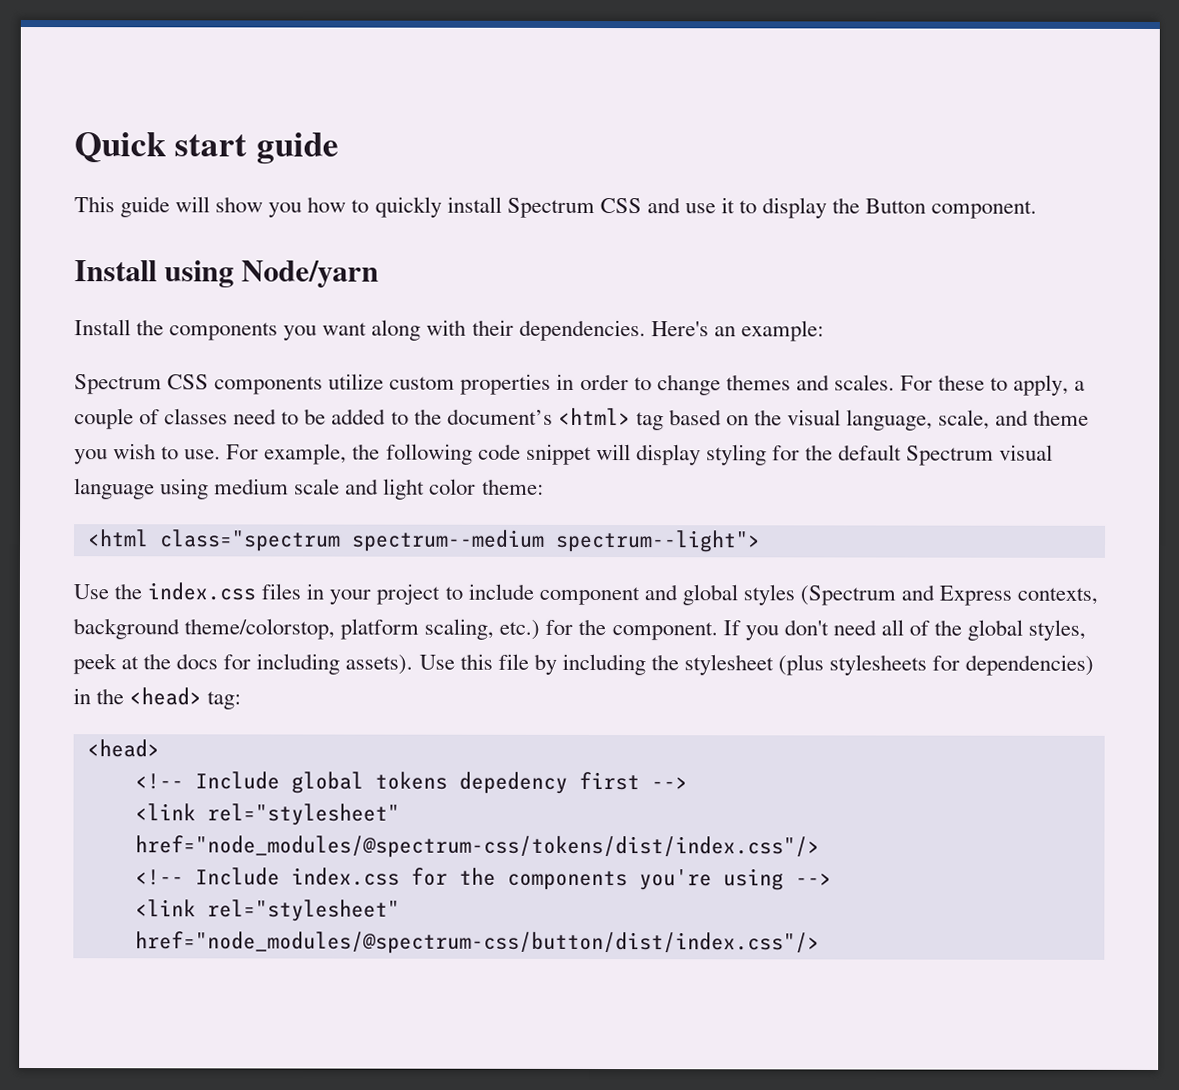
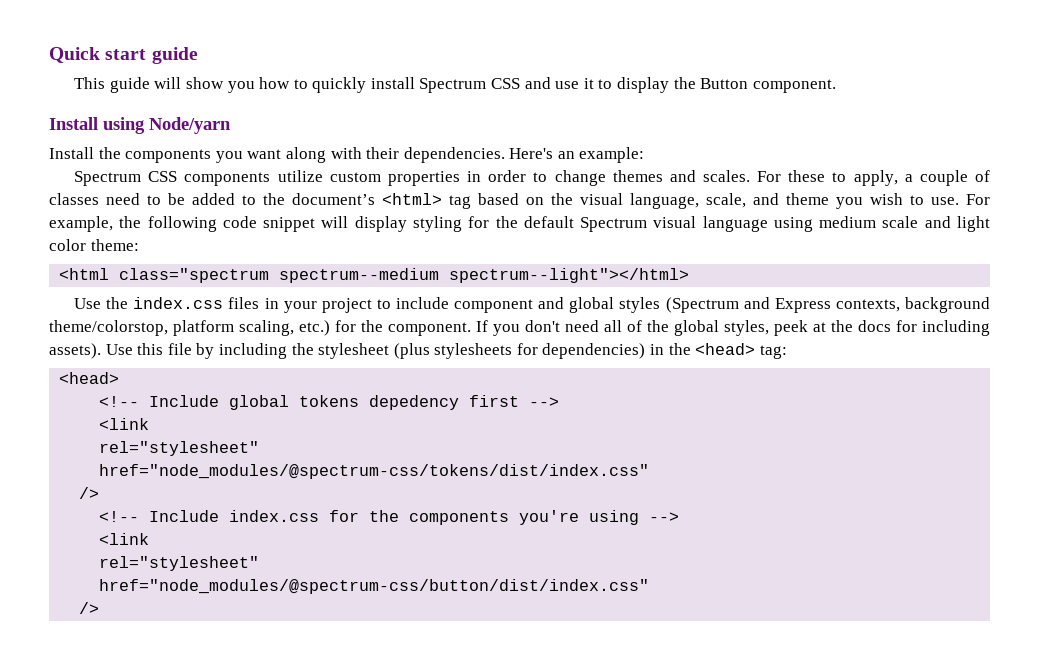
- <html class="spectrum spectrum--medium spectrum--light">
+ <html class="spectrum spectrum--medium spectrum--light"></html>
  <!-- Include global tokens depedency first -->
- <link rel="stylesheet" href="node_modules/@spectrum-css/tokens/dist/index.css"/>
+ <link
+ rel="stylesheet"
+ href="node_modules/@spectrum-css/tokens/dist/index.css"
+ />
  <!-- Include index.css for the components you're using -->
- <link rel="stylesheet" href="node_modules/@spectrum-css/button/dist/index.css"/>
+ <link
+ rel="stylesheet"
+ href="node_modules/@spectrum-css/button/dist/index.css"
+ />

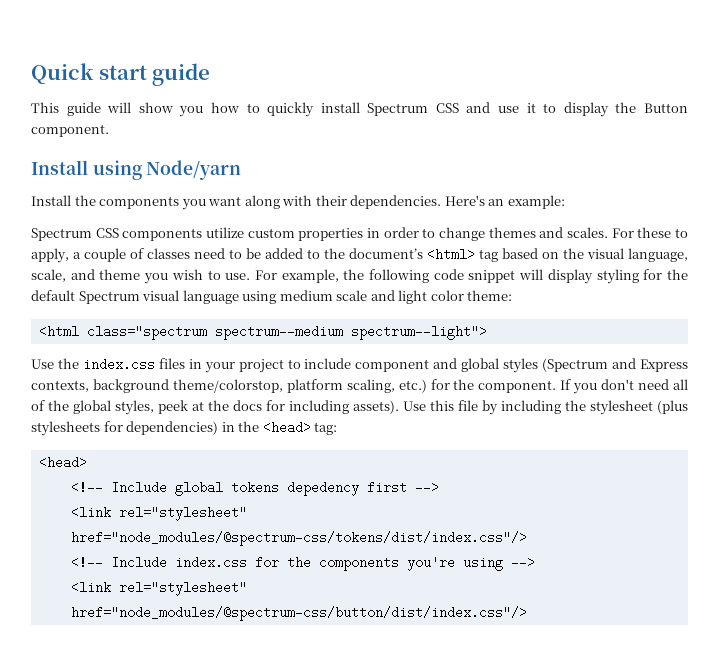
- <html class="spectrum spectrum--medium spectrum--light"></html>
+ <html class="spectrum spectrum--medium spectrum--light">
  <!-- Include global tokens depedency first -->
- <link
- rel="stylesheet"
- href="node_modules/@spectrum-css/tokens/dist/index.css"
- />
+ <link rel="stylesheet" href="node_modules/@spectrum-css/tokens/dist/index.css"/>
  <!-- Include index.css for the components you're using -->
- <link
- rel="stylesheet"
- href="node_modules/@spectrum-css/button/dist/index.css"
- />
+ <link rel="stylesheet" href="node_modules/@spectrum-css/button/dist/index.css"/>

